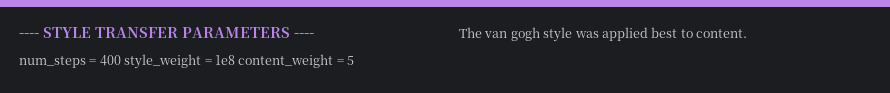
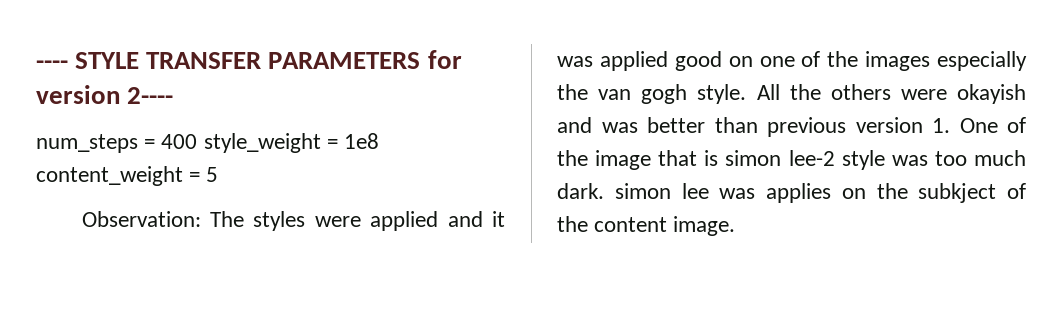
- ---- STYLE TRANSFER PARAMETERS ----
+ ---- STYLE TRANSFER PARAMETERS for version 2----
- The van gogh style was applied best to content.
+ Observation: The styles were applied and it was applied good on one of the images especially the van gogh style. All the others were okayish and was better than previous version 1. One of the image that is simon lee-2 style was too much dark. simon lee was applies on the subkject of the content image.

